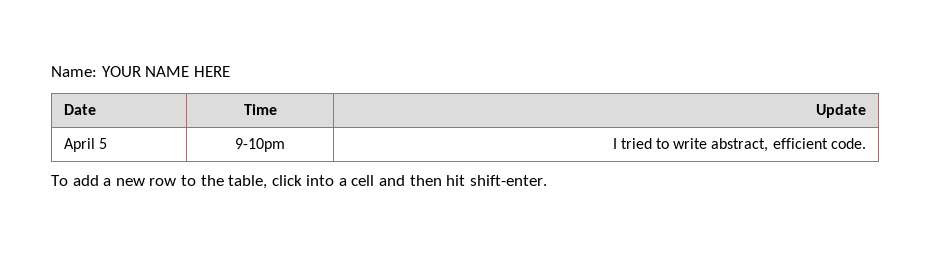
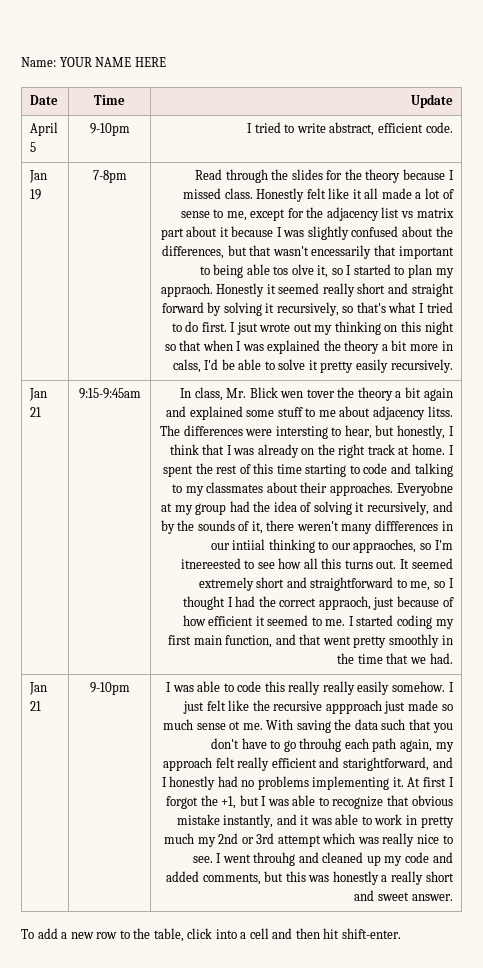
+ Jan 19 | 7-8pm | Read through the slides for the theory because I missed class. Honestly felt like it all made a lot of sense to me, except for the adjacency list vs matrix part about it because I was slightly confused about the differences, but that wasn't encessarily that important to being able tos olve it, so I started to plan my appraoch. Honestly it seemed really short and straight forward by solving it recursively, so that's what I tried to do first. I jsut wrote out my thinking on this night so that when I was explained the theory a bit more in calss, I'd be able to solve it pretty easily recursively.
+ Jan 21 | 9:15-9:45am | In class, Mr. Blick wen tover the theory a bit again and explained some stuff to me about adjacency litss. The differences were intersting to hear, but honestly, I think that I was already on the right track at home. I spent the rest of this time starting to code and talking to my classmates about their approaches. Everyobne at my group had the idea of solving it recursively, and by the sounds of it, there weren't many diffferences in our intiial thinking to our appraoches, so I'm itnereested to see how all this turns out. It seemed extremely short and straightforward to me, so I thought I had the correct appraoch, just because of how efficient it seemed to me. I started coding my first main function, and that went pretty smoothly in the time that we had.
+ Jan 21 | 9-10pm | I was able to code this really really easily somehow. I just felt like the recursive appproach just made so much sense ot me. With saving the data such that you don't have to go throuhg each path again, my approach felt really efficient and starightforward, and I honestly had no problems implementing it. At first I forgot the +1, but I was able to recognize that obvious mistake instantly, and it was able to work in pretty much my 2nd or 3rd attempt which was really nice to see. I went throuhg and cleaned up my code and added comments, but this was honestly a really short and sweet answer.

